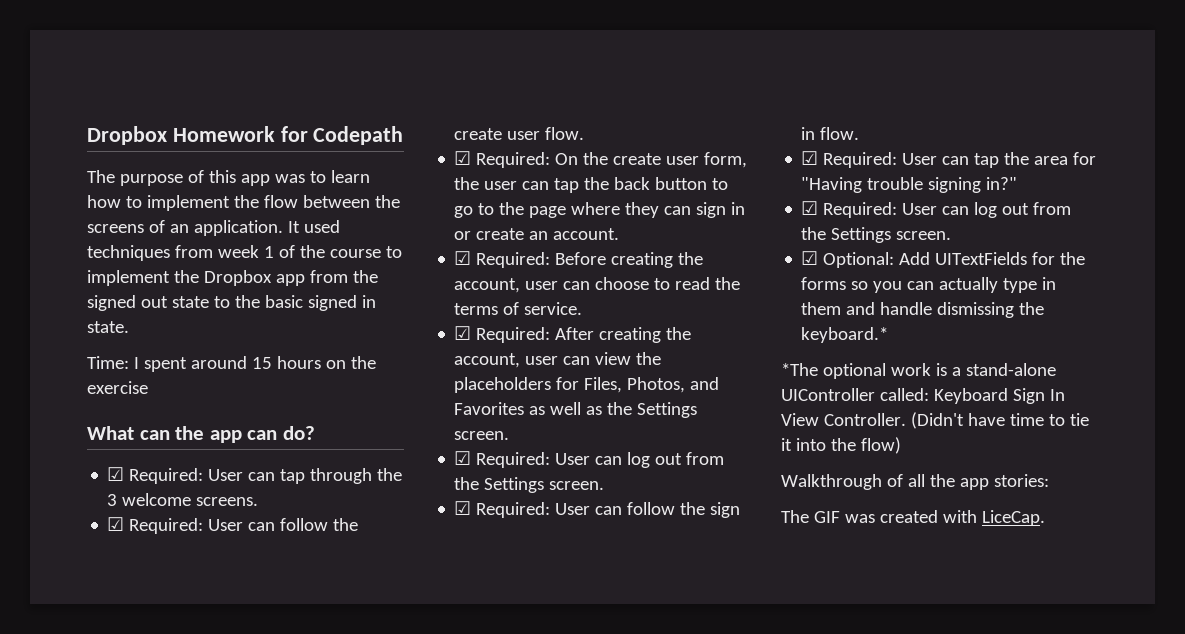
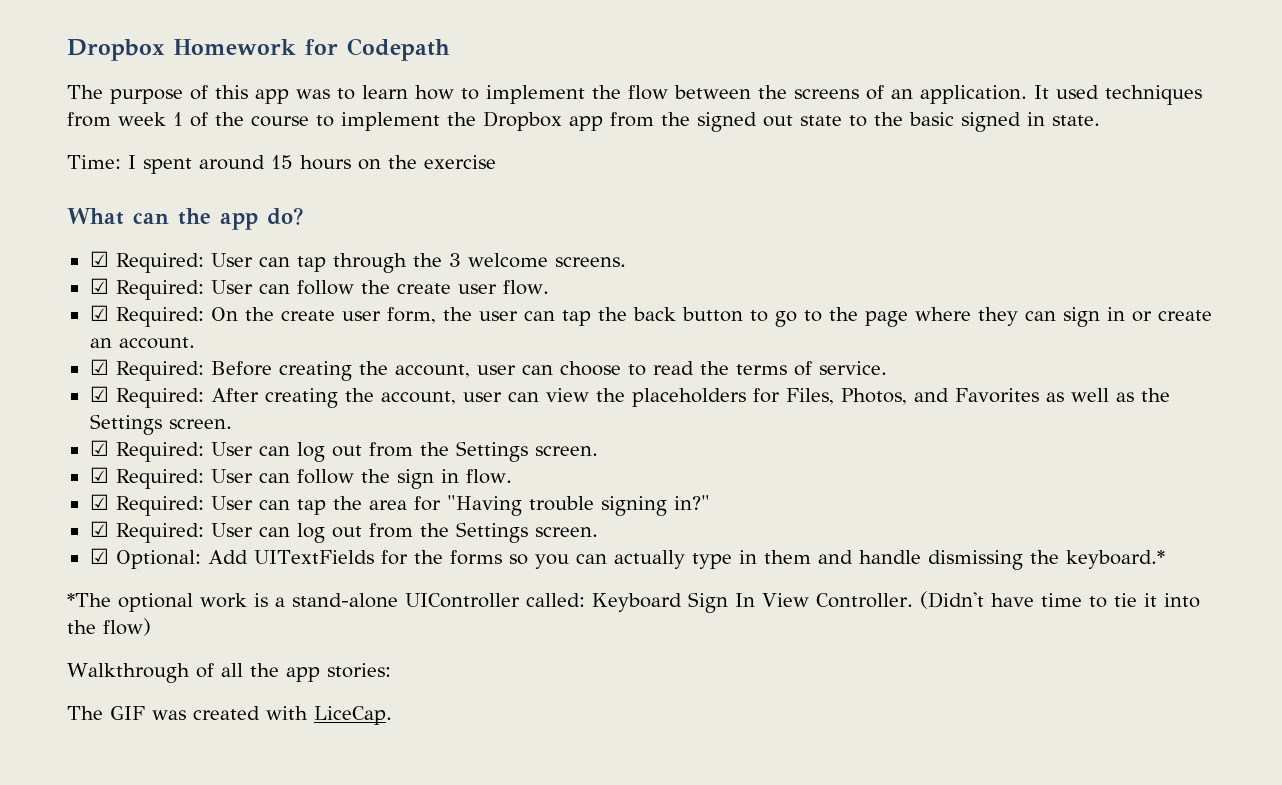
- What can the app can do?
+ What can the app do?

